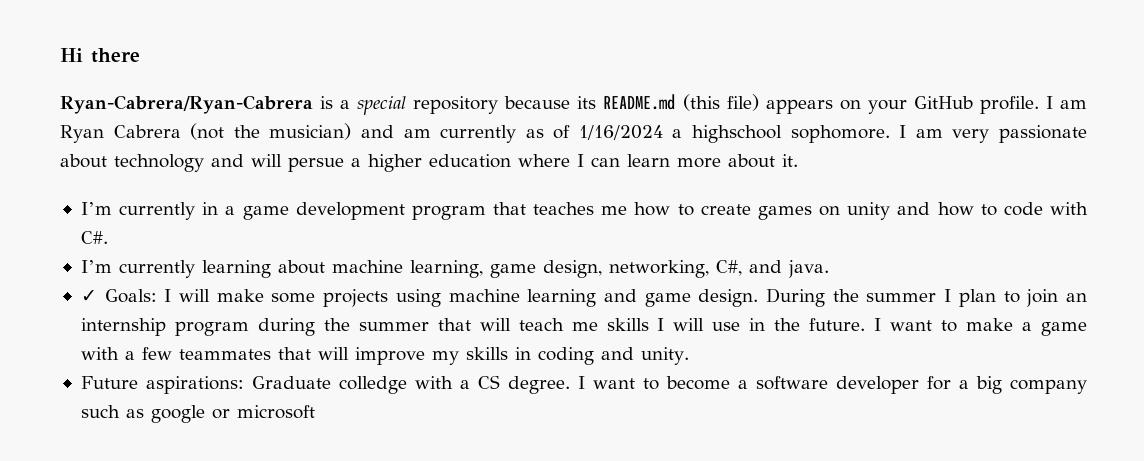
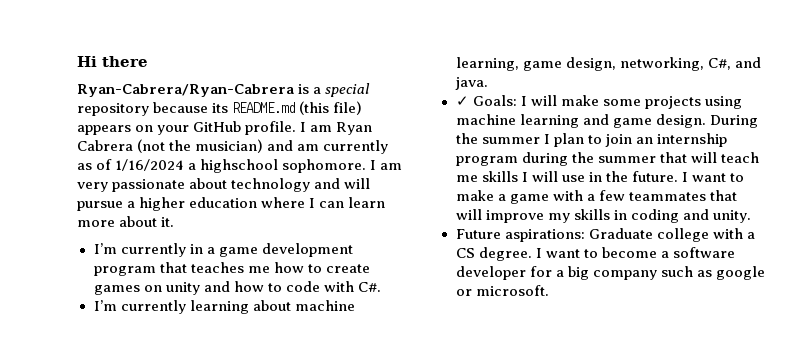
- I am very passionate about technology and will persue a higher education where I can learn more about it.
+ I am very passionate about technology and will pursue a higher education where I can learn more about it.
- Future aspirations: Graduate colledge with a CS degree.
+ Future aspirations: Graduate college with a CS degree.
- I want to become a software developer for a big company such as google or microsoft
+ I want to become a software developer for a big company such as google or microsoft.

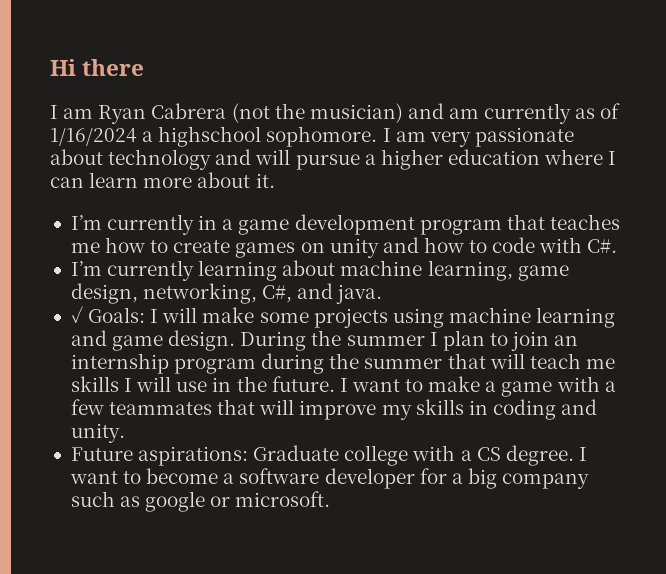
- Ryan-Cabrera/Ryan-Cabrera is a special repository because its README.md (this file) appears on your GitHub profile.

